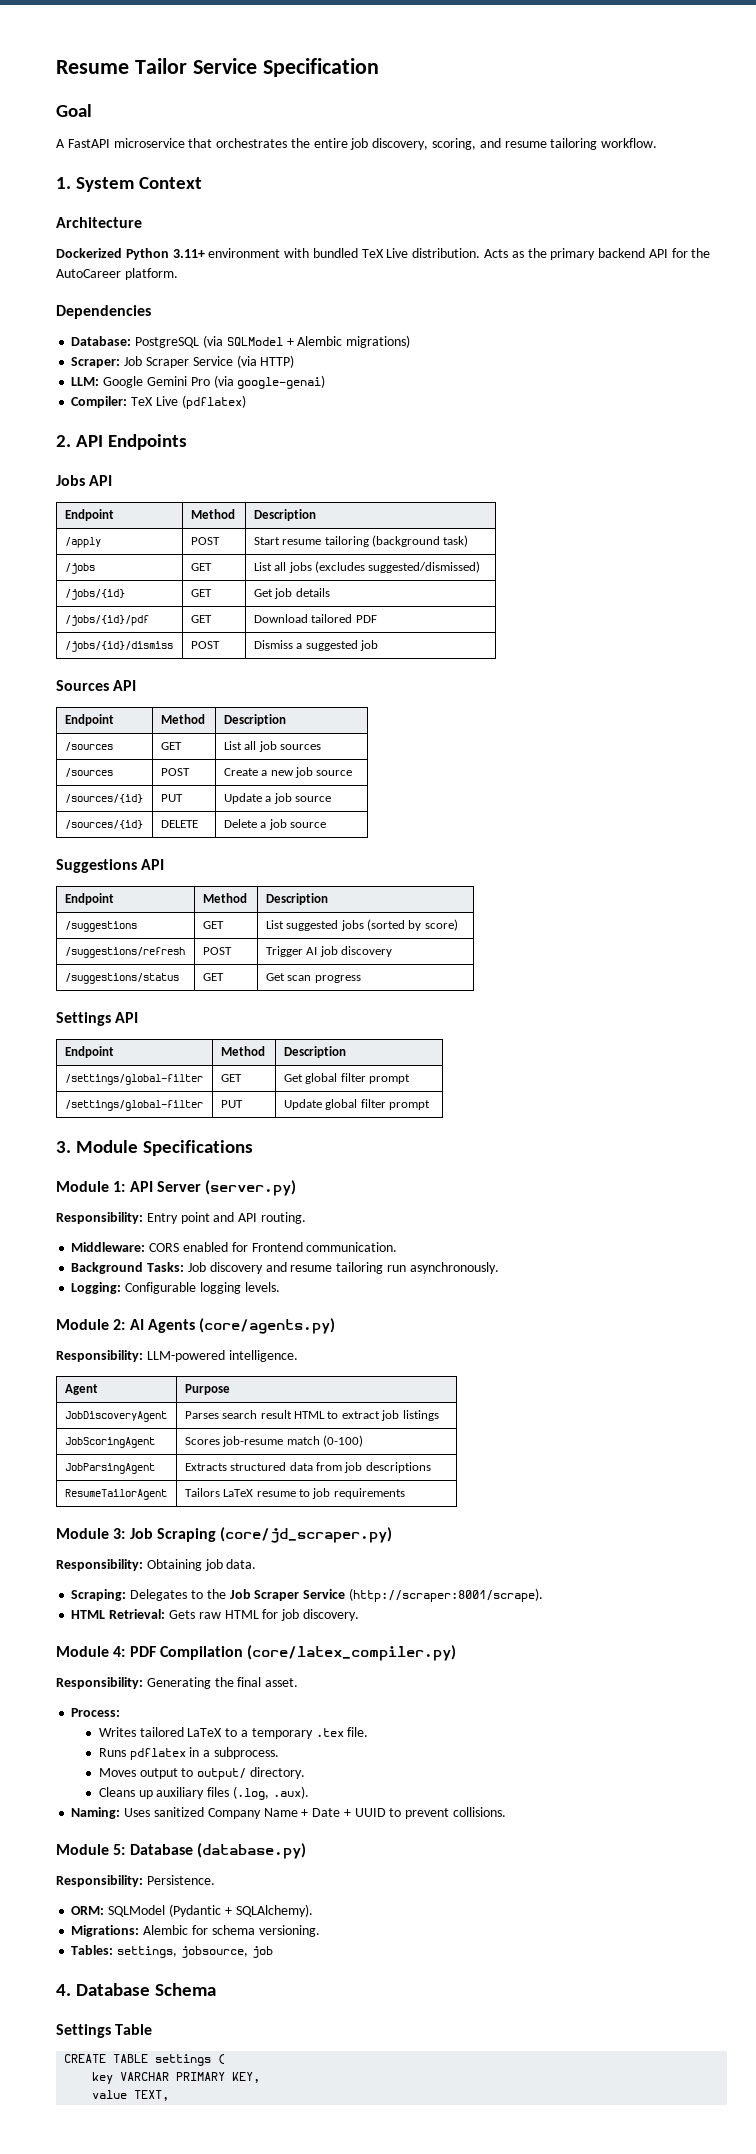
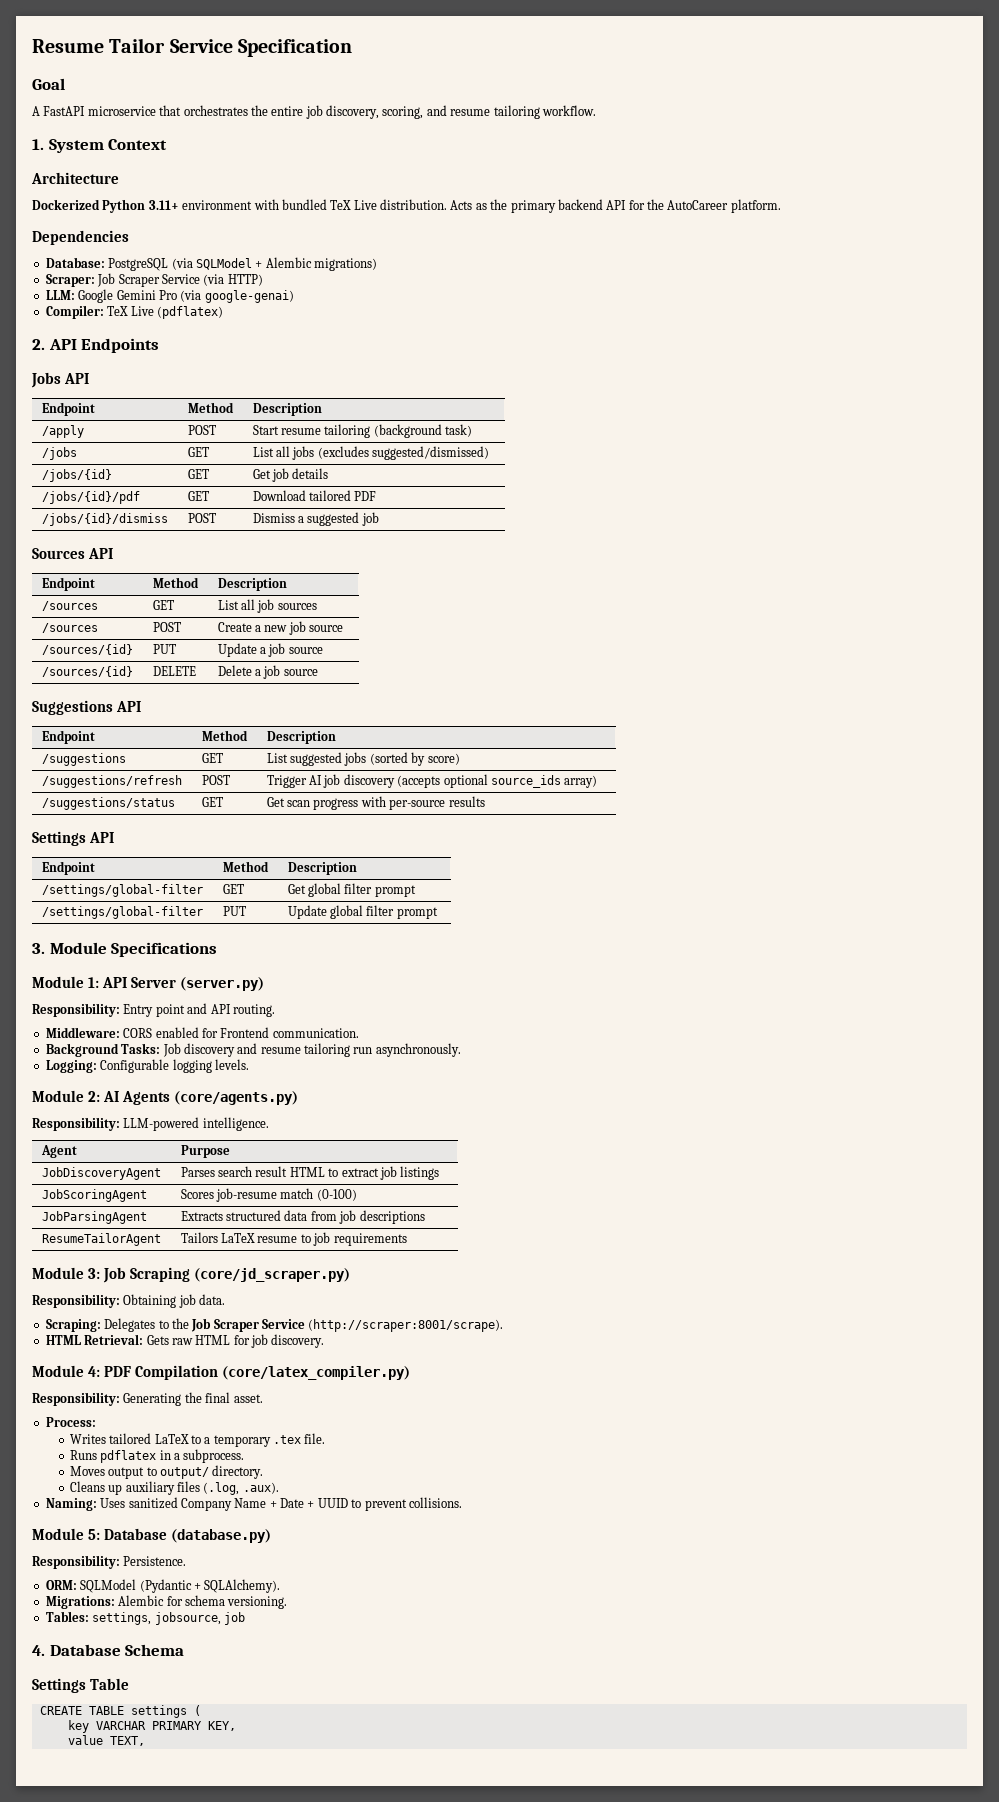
- /suggestions/refresh | POST | Trigger AI job discovery
+ /suggestions/refresh | POST | Trigger AI job discovery (accepts optional source_ids array)
- /suggestions/status | GET | Get scan progress
+ /suggestions/status | GET | Get scan progress with per-source results

